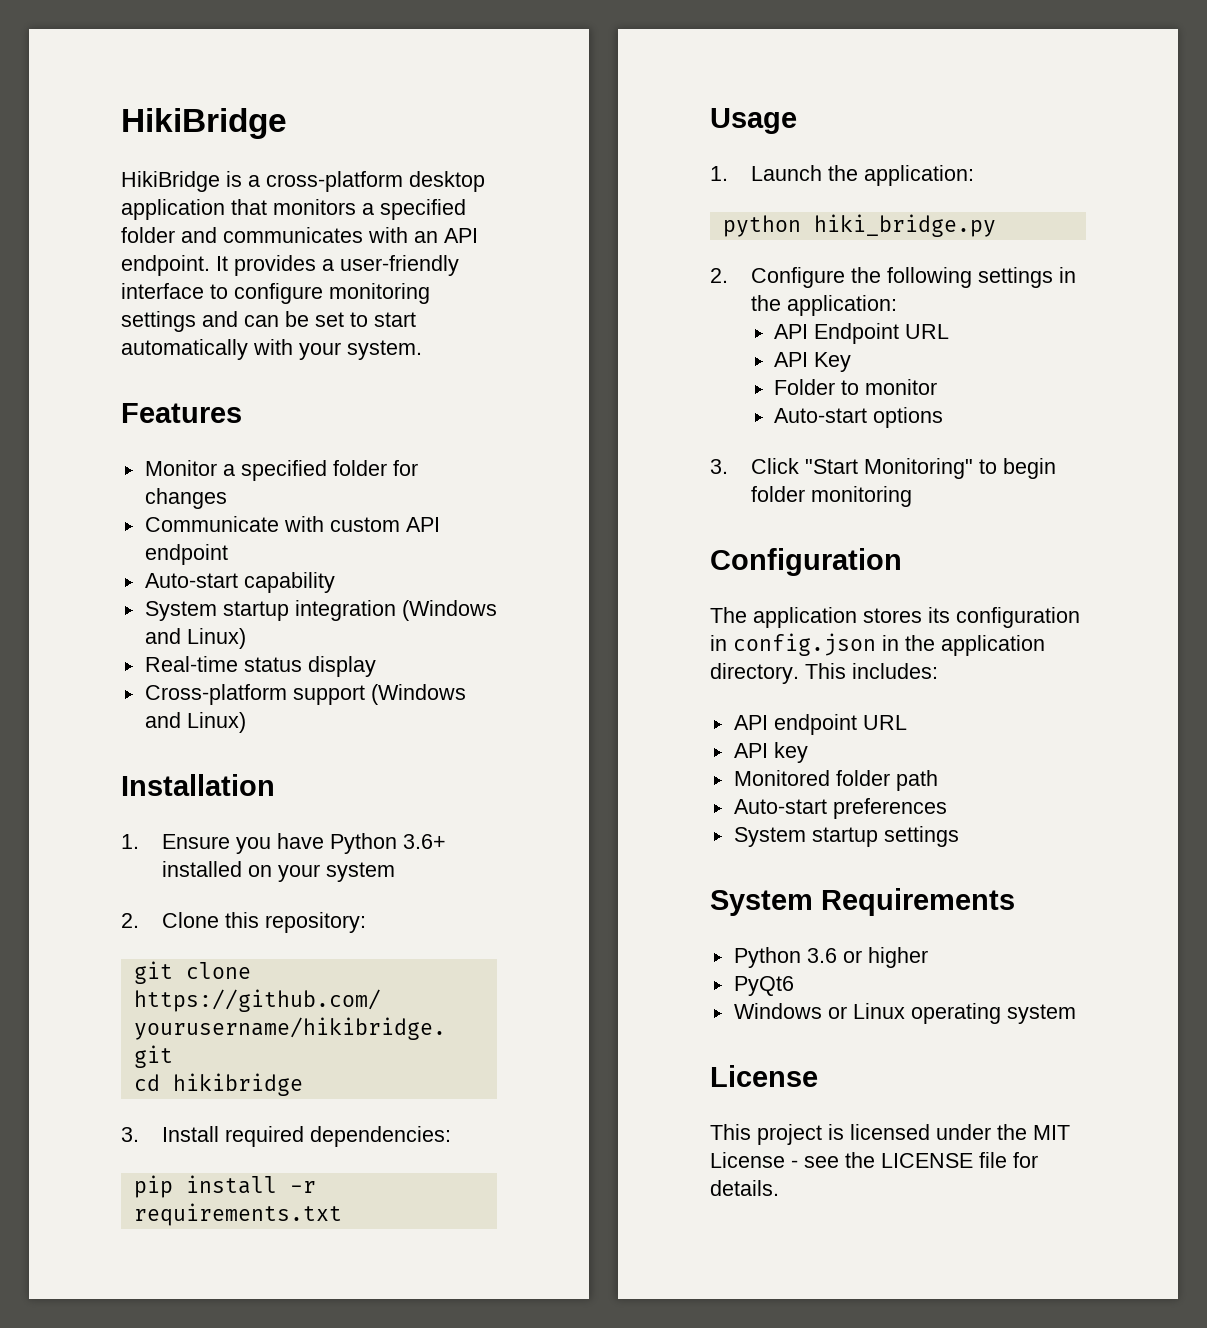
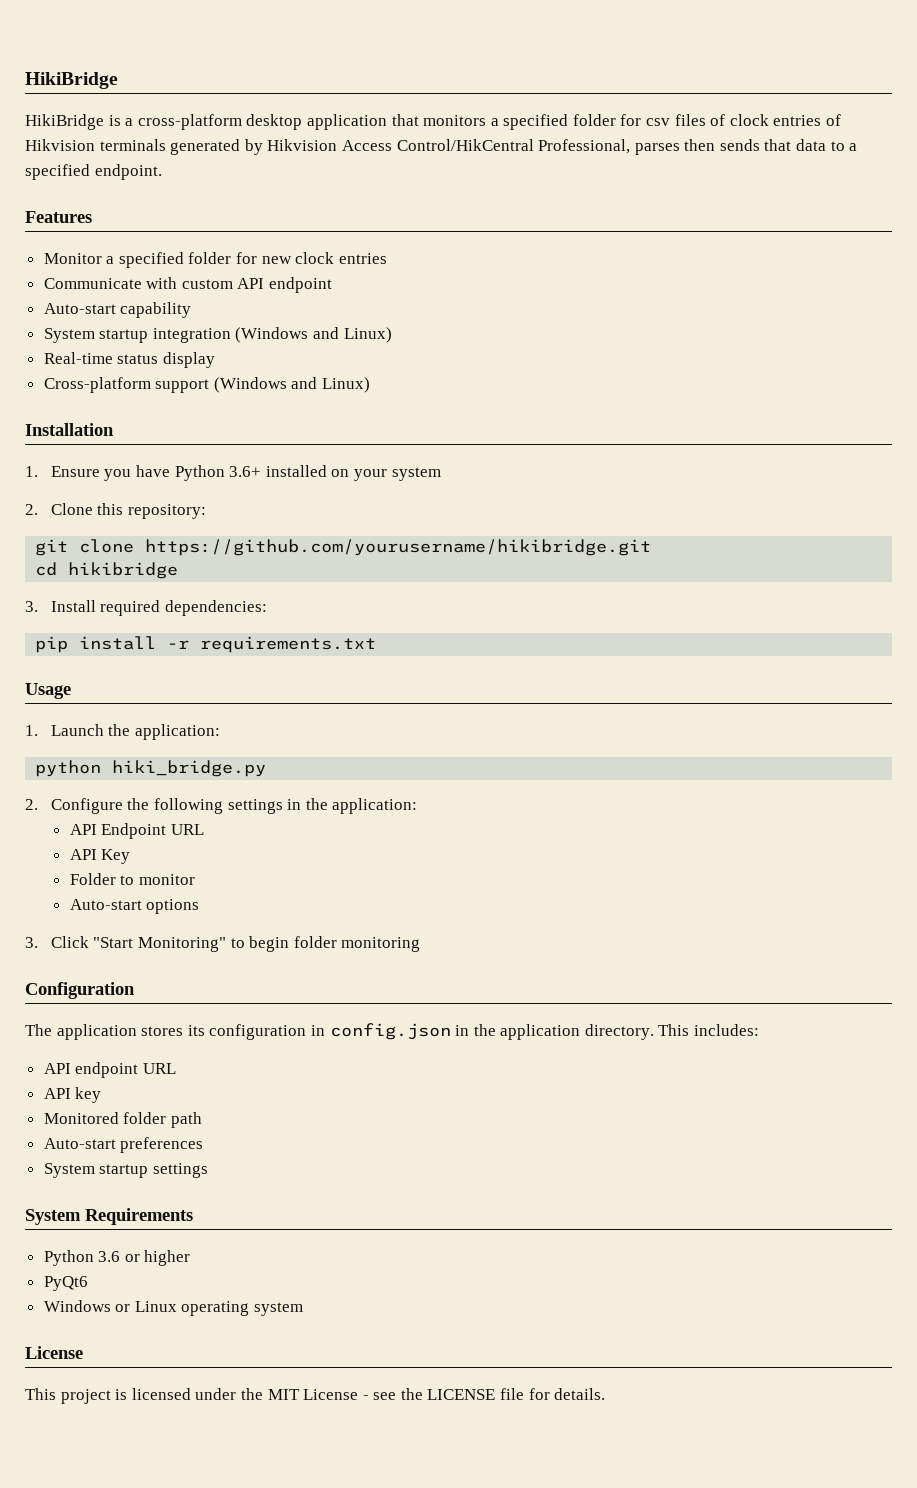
- HikiBridge is a cross-platform desktop application that monitors a specified folder and communicates with an API endpoint. It provides a user-friendly interface to configure monitoring settings and can be set to start automatically with your system.
+ HikiBridge is a cross-platform desktop application that monitors a specified folder for csv files of clock entries of Hikvision terminals generated by Hikvision Access Control/HikCentral Professional, parses then sends that data to a specified endpoint.
- Monitor a specified folder for changes
+ Monitor a specified folder for new clock entries

